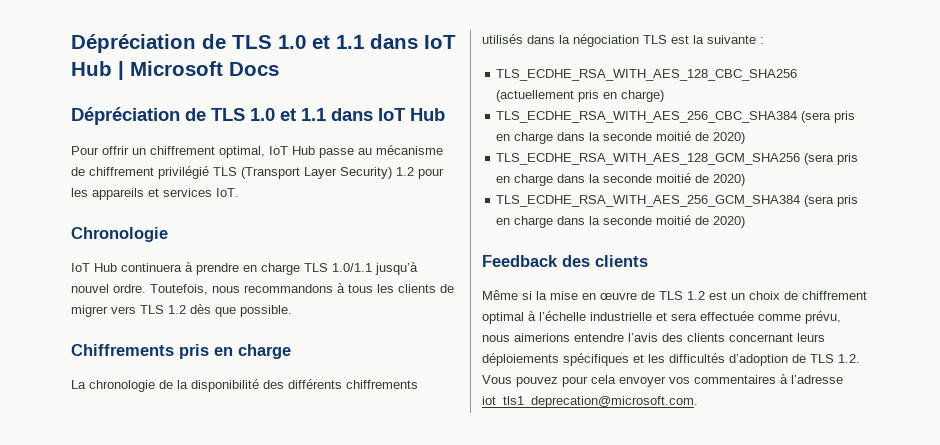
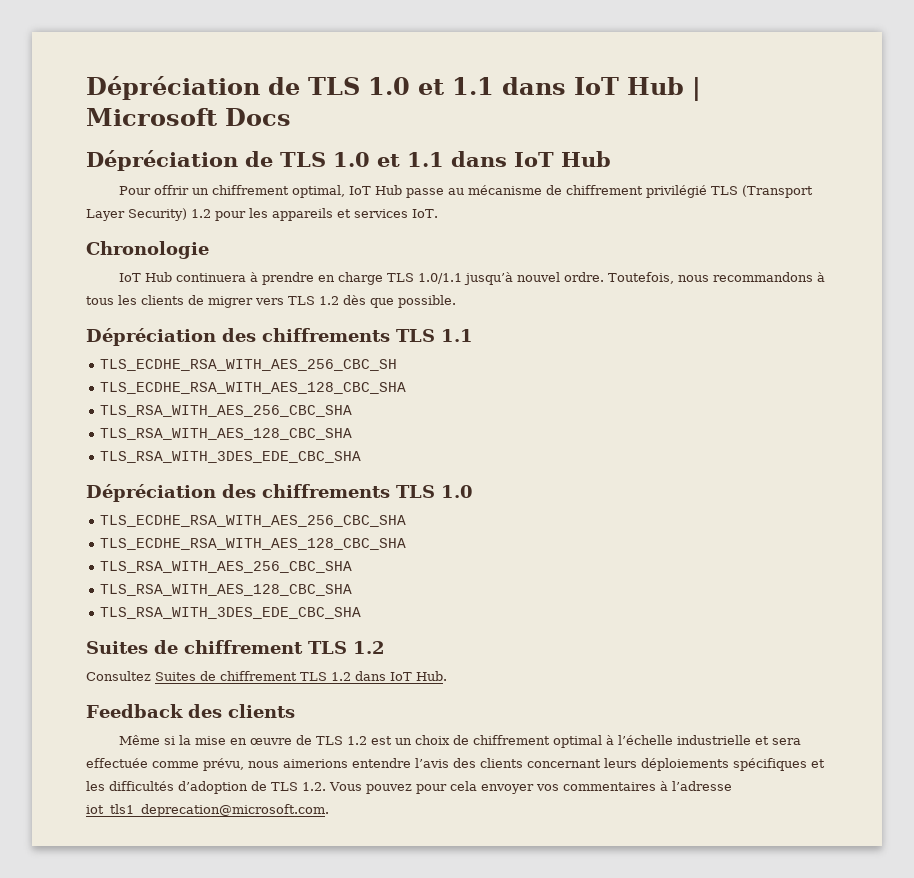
- Chiffrements pris en charge
- La chronologie de la disponibilité des différents chiffrements utilisés dans la négociation TLS est la suivante :
- TLS_ECDHE_RSA_WITH_AES_128_CBC_SHA256 (actuellement pris en charge)
- TLS_ECDHE_RSA_WITH_AES_256_CBC_SHA384 (sera pris en charge dans la seconde moitié de 2020)
- TLS_ECDHE_RSA_WITH_AES_128_GCM_SHA256 (sera pris en charge dans la seconde moitié de 2020)
- TLS_ECDHE_RSA_WITH_AES_256_GCM_SHA384 (sera pris en charge dans la seconde moitié de 2020)
+ Dépréciation des chiffrements TLS 1.1
+ TLS_ECDHE_RSA_WITH_AES_256_CBC_SH
+ TLS_ECDHE_RSA_WITH_AES_128_CBC_SHA
+ TLS_RSA_WITH_AES_256_CBC_SHA
+ TLS_RSA_WITH_AES_128_CBC_SHA
+ TLS_RSA_WITH_3DES_EDE_CBC_SHA
+ Dépréciation des chiffrements TLS 1.0
+ TLS_ECDHE_RSA_WITH_AES_256_CBC_SHA
+ TLS_ECDHE_RSA_WITH_AES_128_CBC_SHA
+ TLS_RSA_WITH_AES_256_CBC_SHA
+ TLS_RSA_WITH_AES_128_CBC_SHA
+ TLS_RSA_WITH_3DES_EDE_CBC_SHA
+ Suites de chiffrement TLS 1.2
+ Consultez Suites de chiffrement TLS 1.2 dans IoT Hub.

